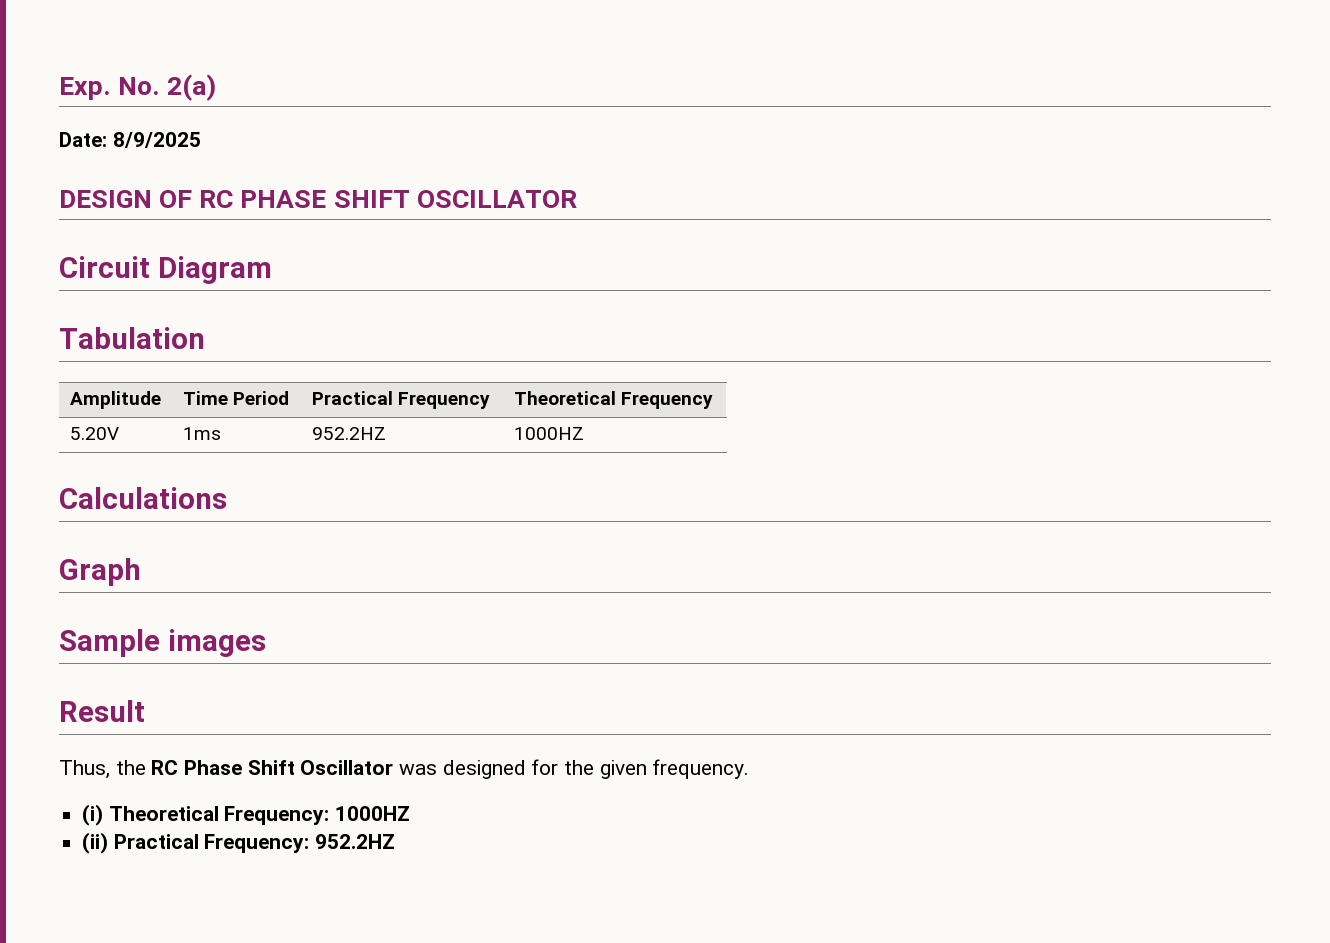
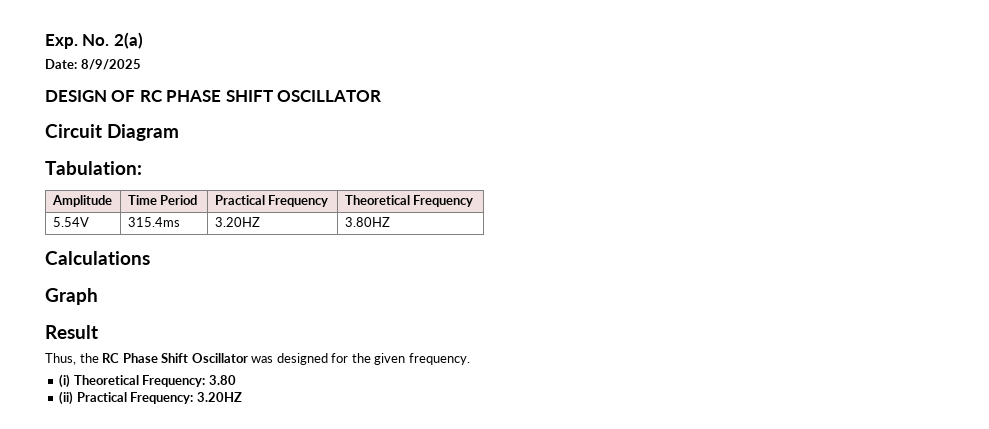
- Tabulation
+ Tabulation:
- 5.20V | 1ms | 952.2HZ | 1000HZ
+ 5.54V | 315.4ms | 3.20HZ | 3.80HZ
- Sample images
- (i) Theoretical Frequency: 1000HZ
+ (i) Theoretical Frequency: 3.80
- (ii) Practical Frequency: 952.2HZ
+ (ii) Practical Frequency: 3.20HZ

